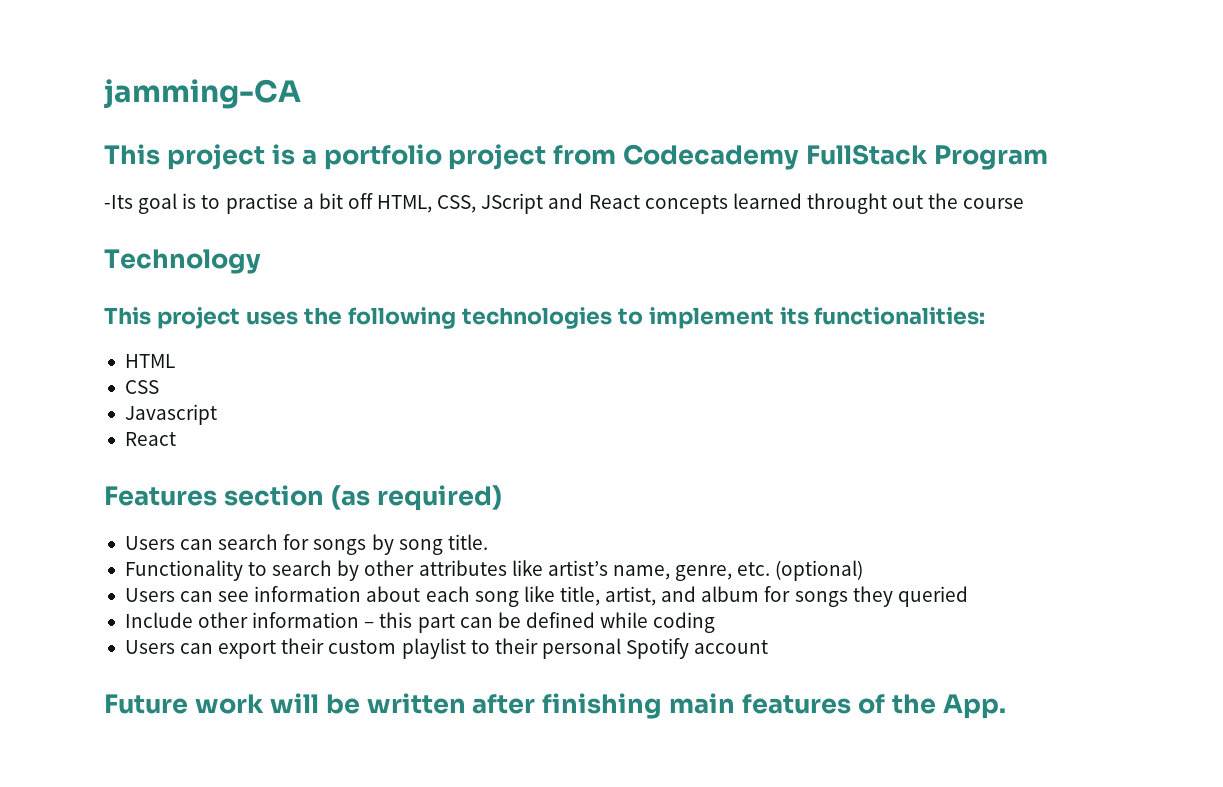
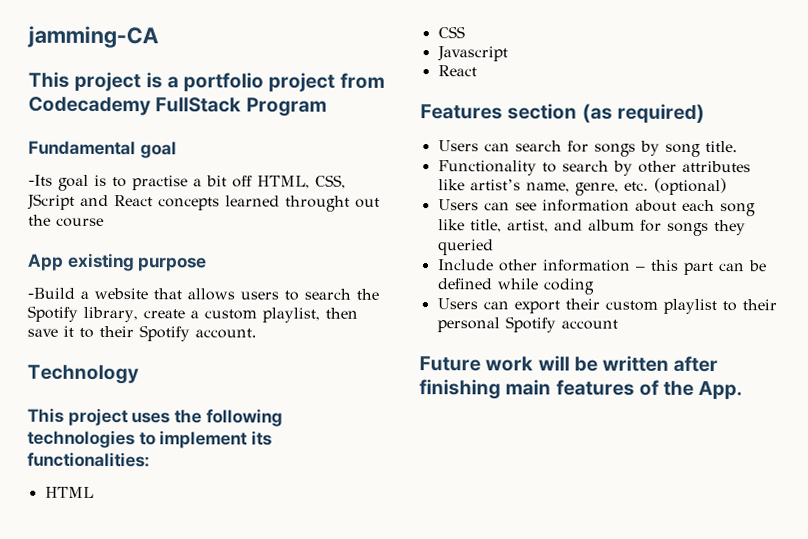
+ Fundamental goal
+ App existing purpose
+ -Build a website that allows users to search the Spotify library, create a custom playlist, then save it to their Spotify account.

